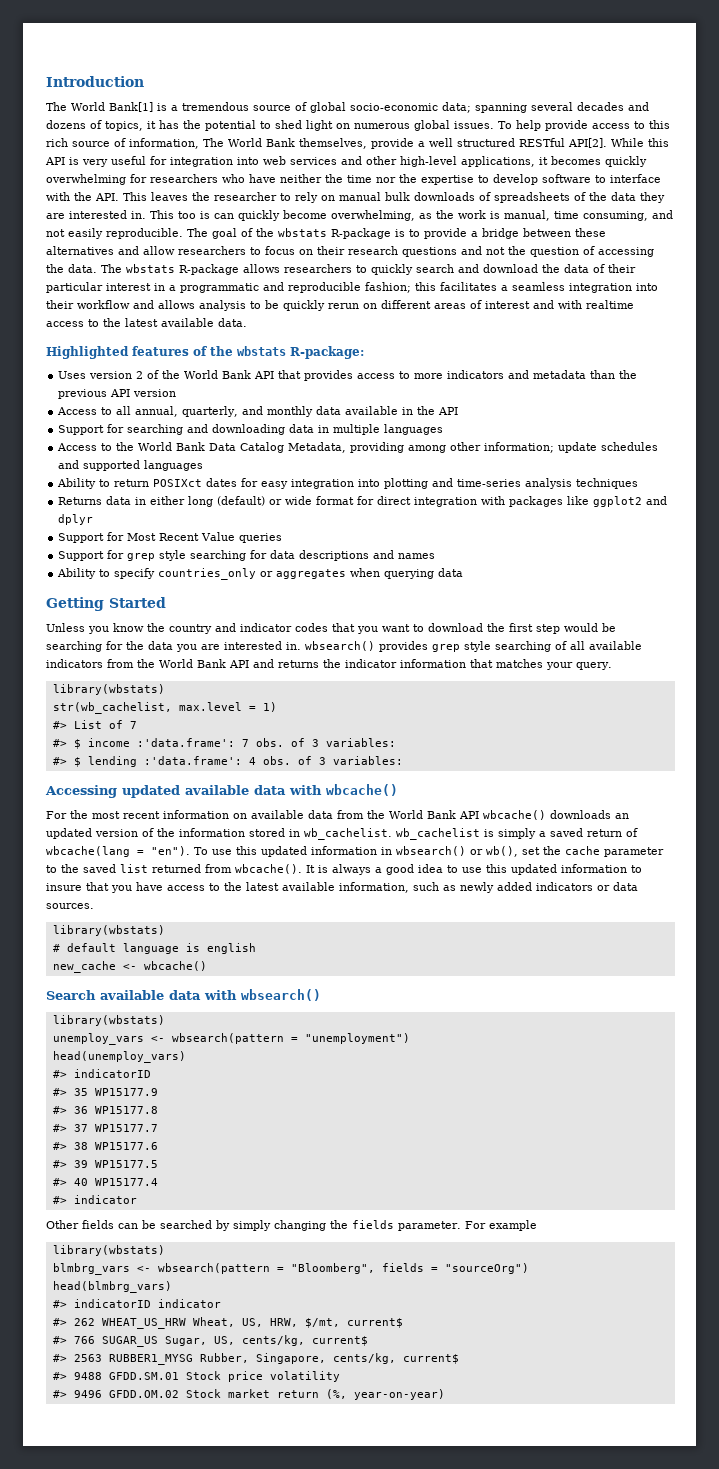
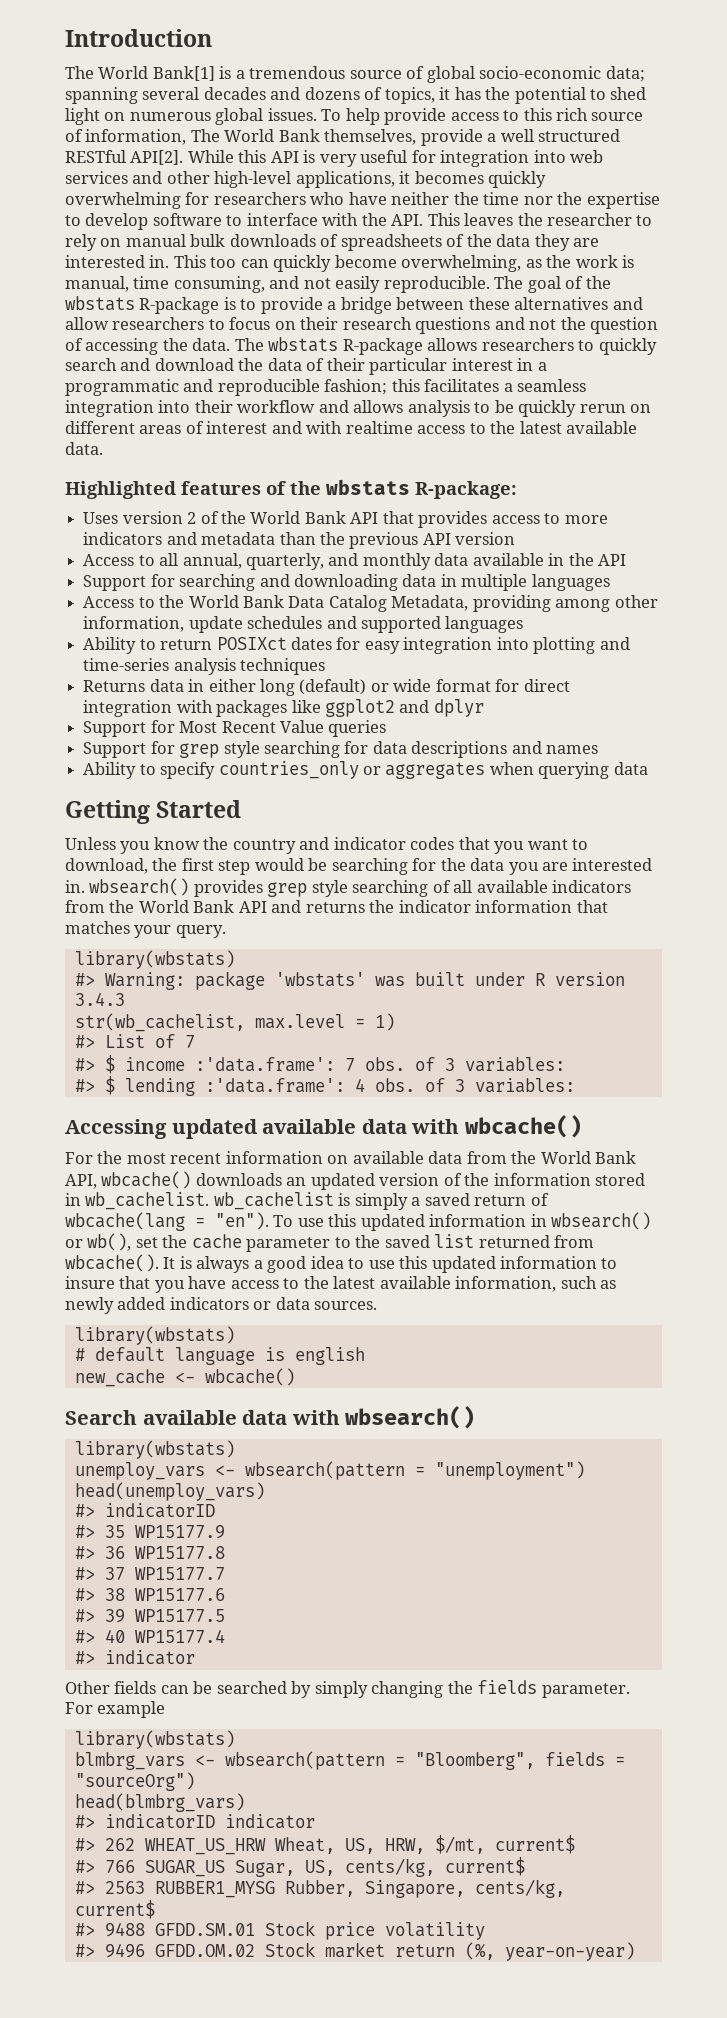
- This too is can quickly become overwhelming, as the work is manual, time consuming, and not easily reproducible.
+ This too can quickly become overwhelming, as the work is manual, time consuming, and not easily reproducible.
- Access to the World Bank Data Catalog Metadata, providing among other information; update schedules and supported languages
+ Access to the World Bank Data Catalog Metadata, providing among other information, update schedules and supported languages
- Unless you know the country and indicator codes that you want to download the first step would be searching for the data you are interested in. wbsearch() provides grep style searching of all available indicators from the World Bank API and returns the indicator information that matches your query.
+ Unless you know the country and indicator codes that you want to download, the first step would be searching for the data you are interested in. wbsearch() provides grep style searching of all available indicators from the World Bank API and returns the indicator information that matches your query.
+ #> Warning: package 'wbstats' was built under R version 3.4.3
- For the most recent information on available data from the World Bank API wbcache() downloads an updated version of the information stored in wb_cachelist. wb_cachelist is simply a saved return of wbcache(lang = "en").
+ For the most recent information on available data from the World Bank API, wbcache() downloads an updated version of the information stored in wb_cachelist. wb_cachelist is simply a saved return of wbcache(lang = "en").

